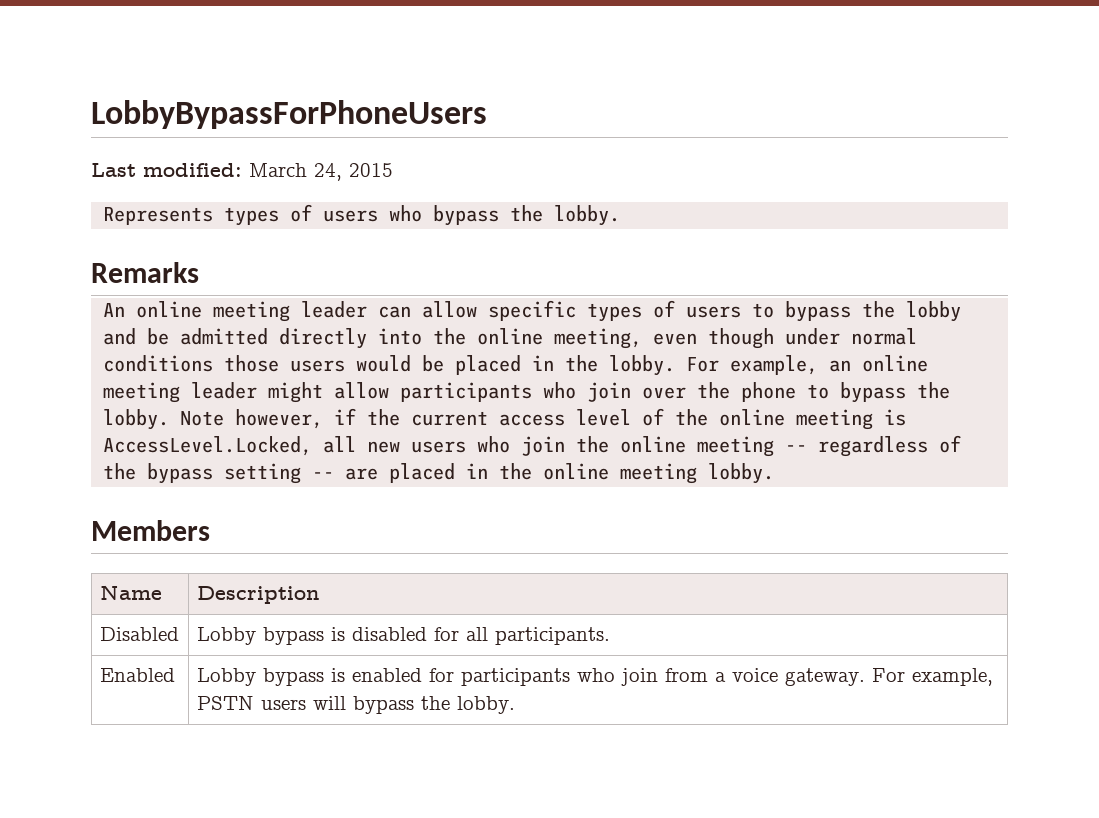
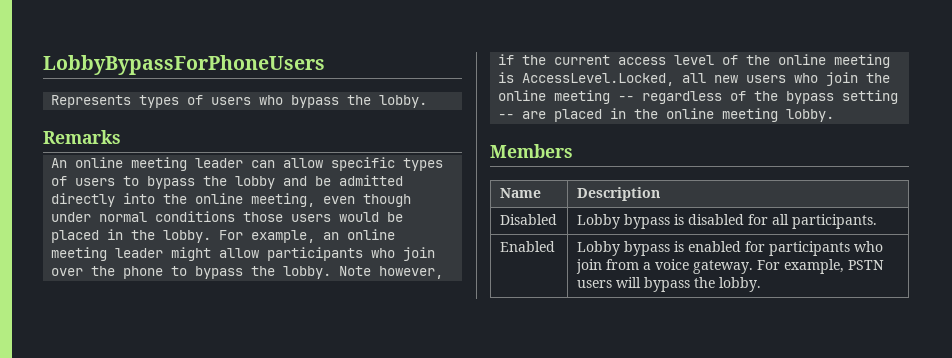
- Last modified: March 24, 2015

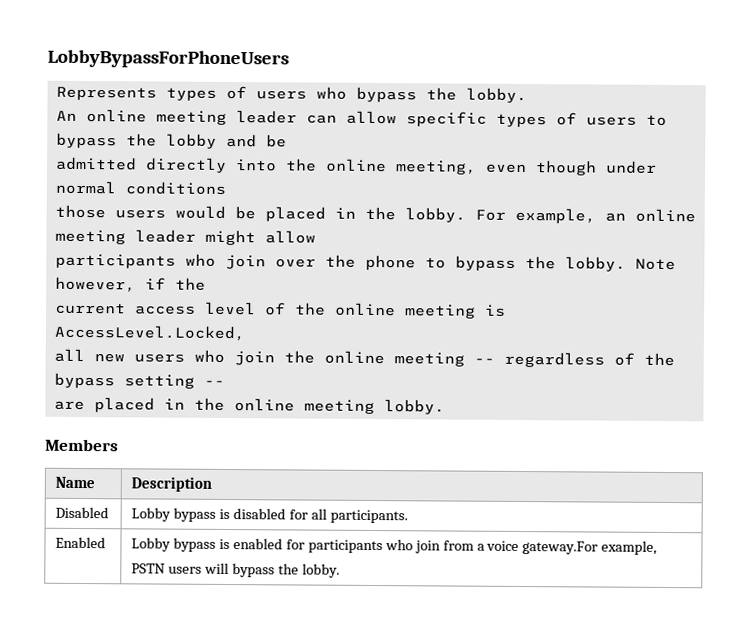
- Remarks
- An online meeting leader can allow specific types of users to bypass the lobby and be admitted directly into the online meeting, even though under normal conditions those users would be placed in the lobby.
+ An online meeting leader can allow specific types of users to bypass the lobby and be
+ admitted directly into the online meeting, even though under normal conditions
+ those users would be placed in the lobby.
- For example, an online meeting leader might allow participants who join over the phone to bypass the lobby.
+ For example, an online meeting leader might allow
+ participants who join over the phone to bypass the lobby.
- Note however, if the current access level of the online meeting is AccessLevel.Locked, all new users who join the online meeting -- regardless of the bypass setting -- are placed in the online meeting lobby.
+ Note however, if the
+ current access level of the online meeting is AccessLevel.Locked,
+ all new users who join the online meeting -- regardless of the bypass setting --
+ are placed in the online meeting lobby.
- Enabled | Lobby bypass is enabled for participants who join from a voice gateway. For example, PSTN users will bypass the lobby.
+ Enabled | Lobby bypass is enabled for participants who join from a voice gateway.For example, PSTN users will bypass the lobby.

